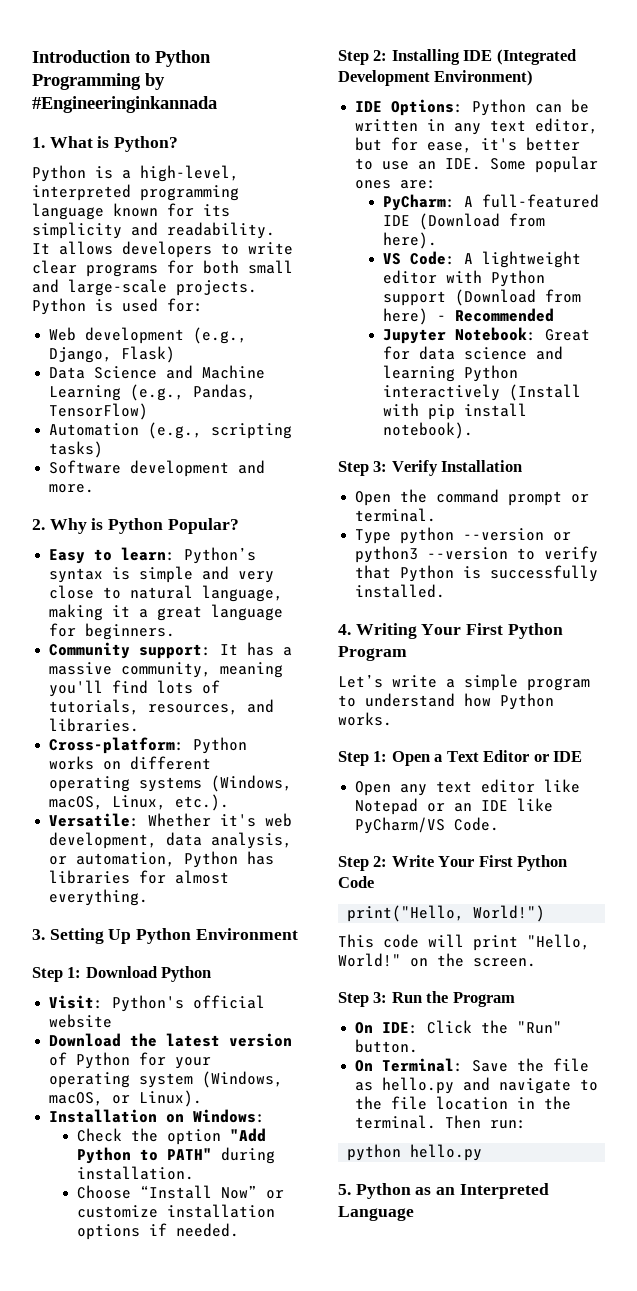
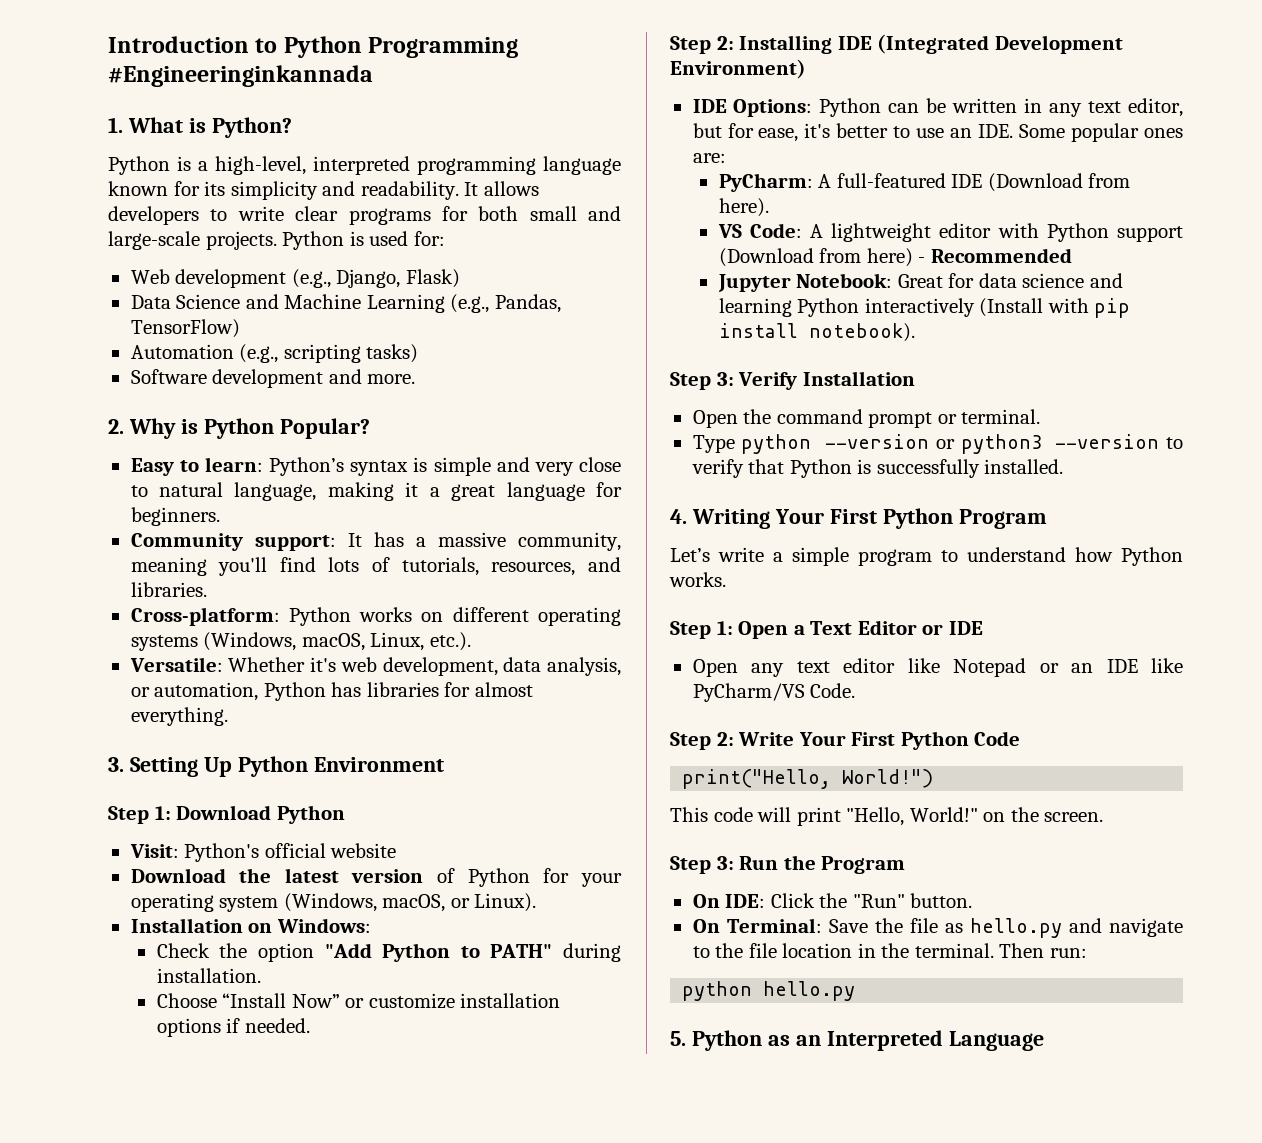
- Introduction to Python Programming by #Engineeringinkannada
+ Introduction to Python Programming #Engineeringinkannada

